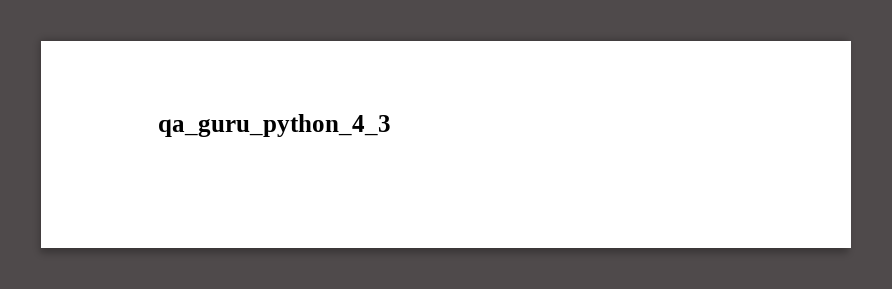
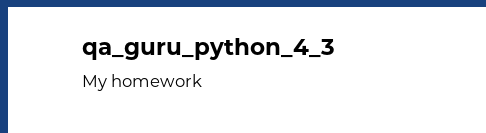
+ My homework

